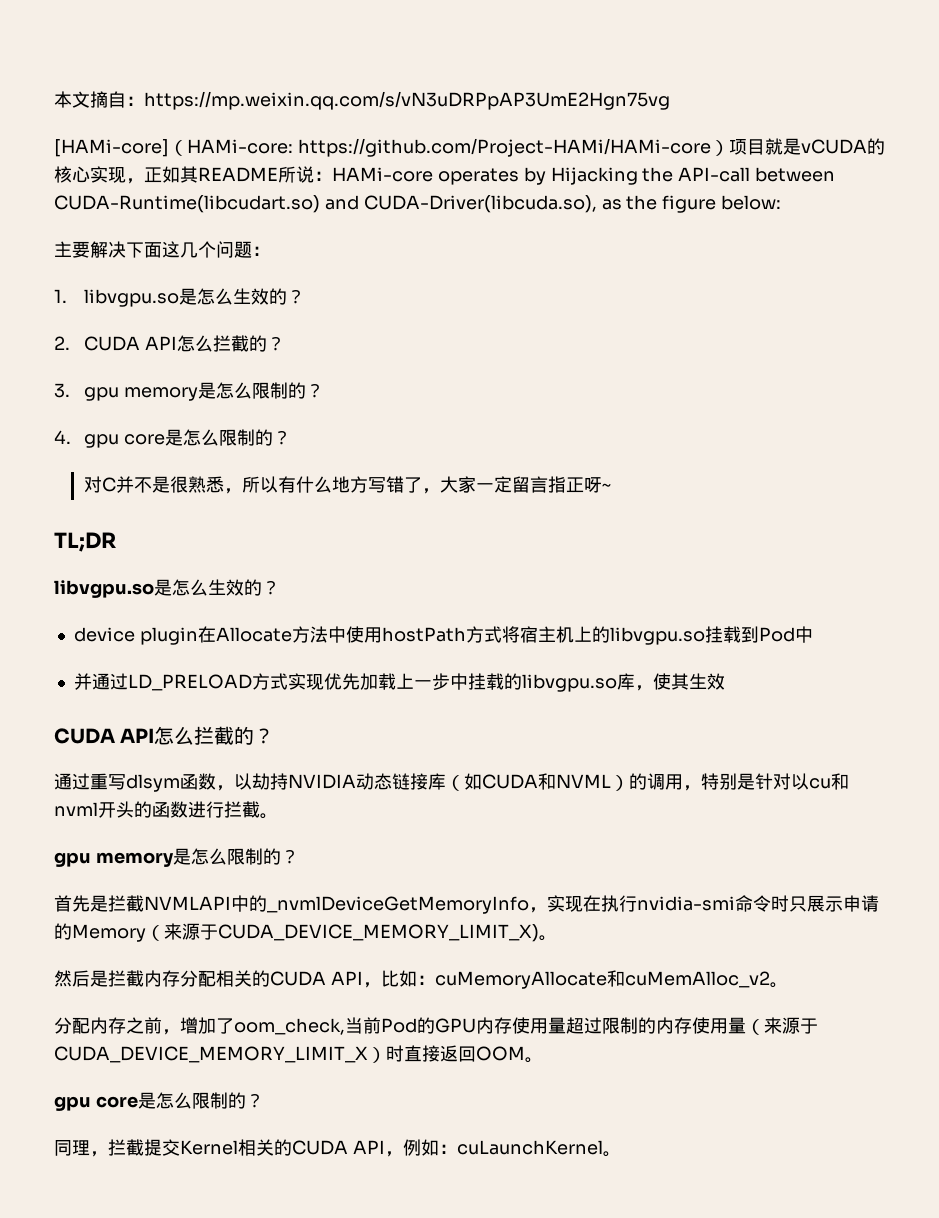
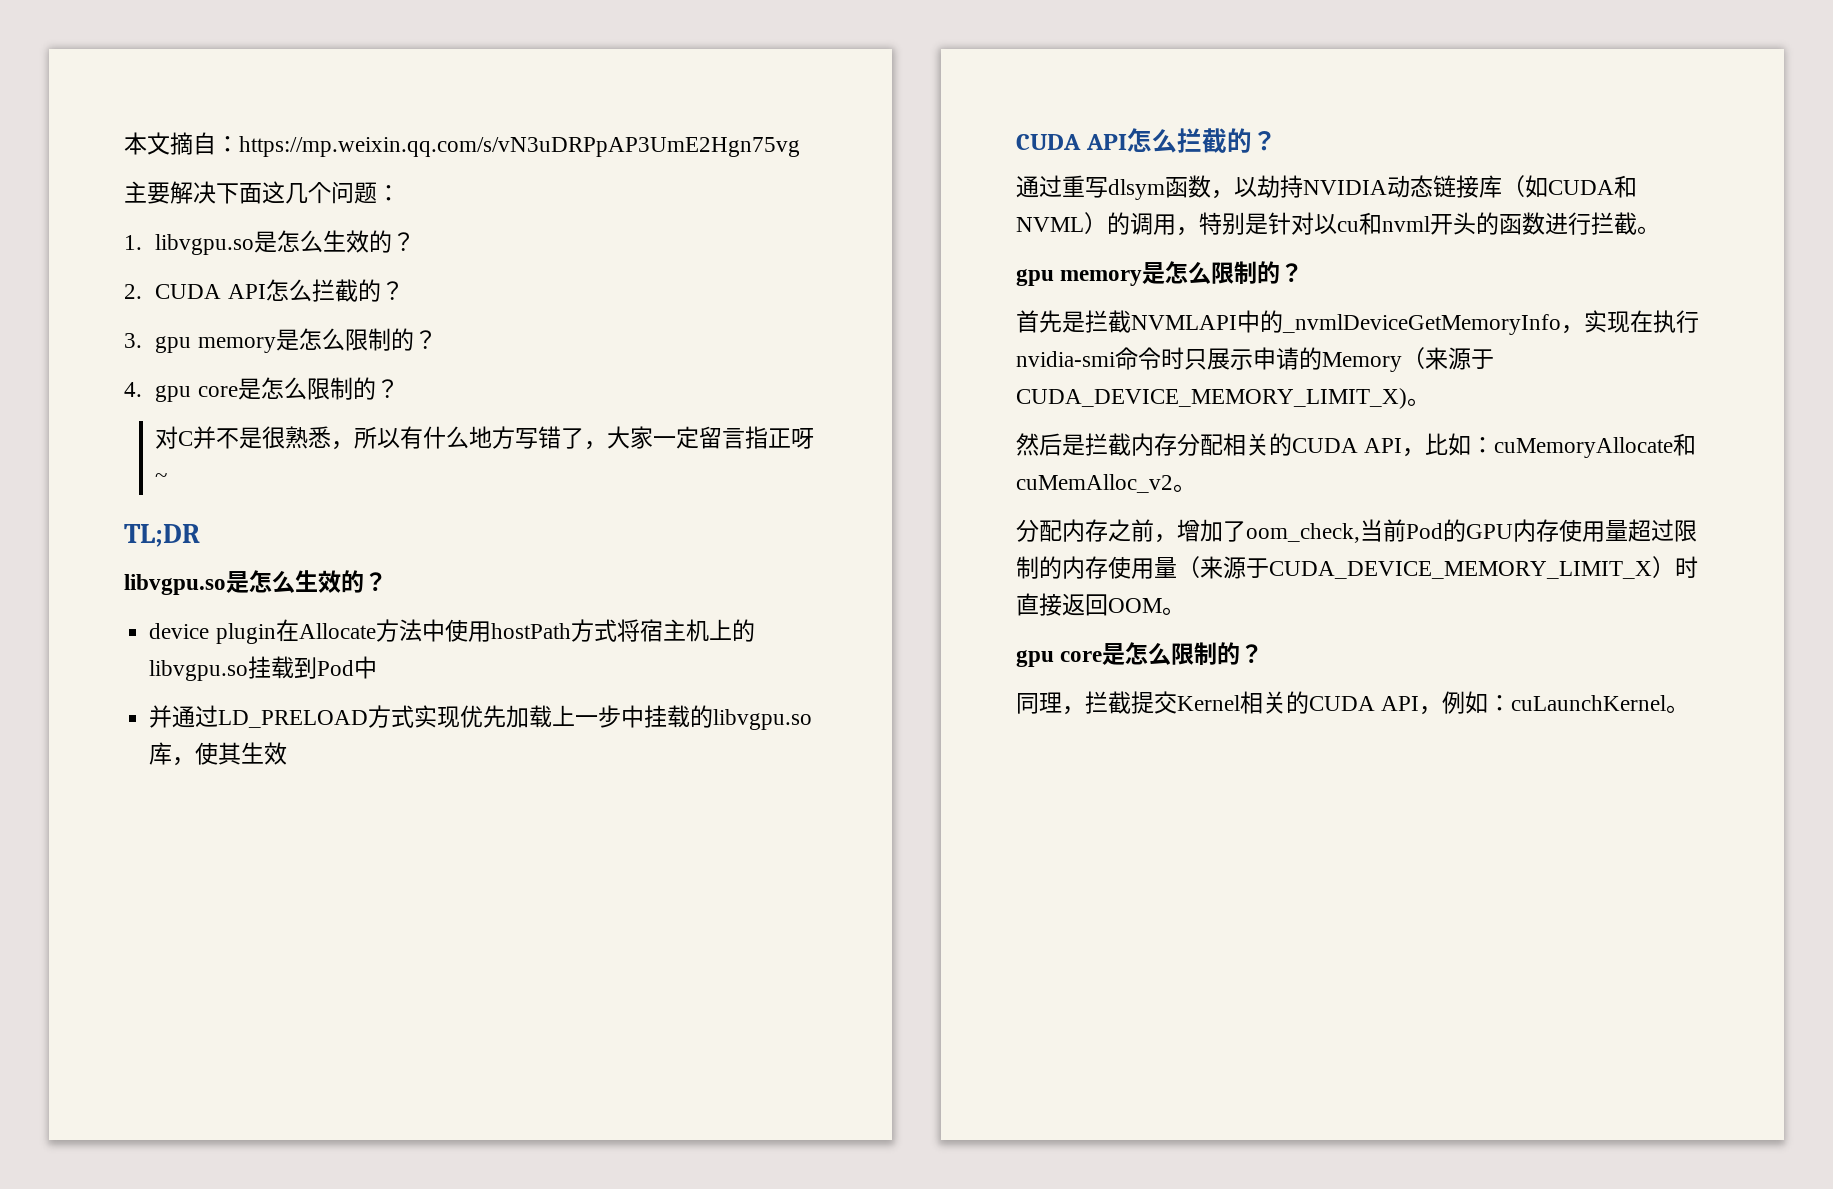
- [HAMi-core]（HAMi-core: https://github.com/Project-HAMi/HAMi-core）项目就是vCUDA的核心实现，正如其README所说：HAMi-core operates by Hijacking the API-call between CUDA-Runtime(libcudart.so) and CUDA-Driver(libcuda.so), as the figure below:

